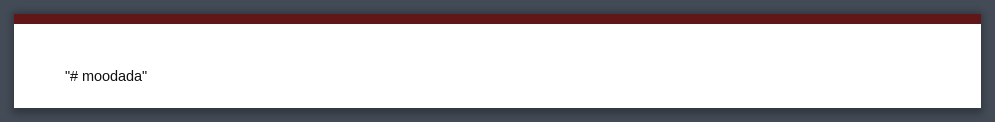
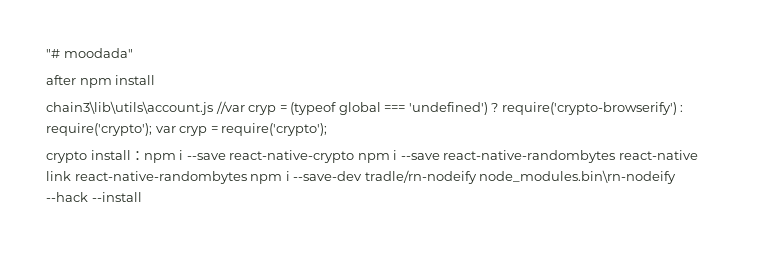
+ after npm install
+ chain3\lib\utils\account.js //var cryp = (typeof global === 'undefined') ? require('crypto-browserify') : require('crypto'); var cryp = require('crypto');
+ crypto install：npm i --save react-native-crypto npm i --save react-native-randombytes react-native link react-native-randombytes npm i --save-dev tradle/rn-nodeify node_modules.bin\rn-nodeify --hack --install

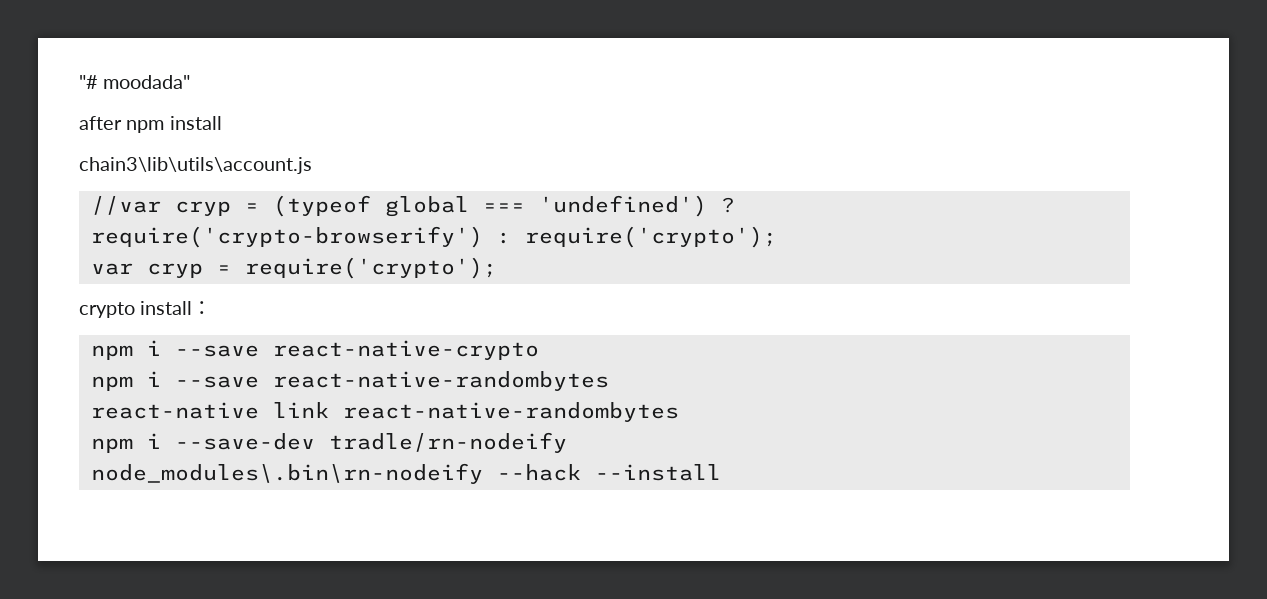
- chain3\lib\utils\account.js //var cryp = (typeof global === 'undefined') ? require('crypto-browserify') : require('crypto'); var cryp = require('crypto');
+ chain3\lib\utils\account.js
+ //var cryp = (typeof global === 'undefined') ? require('crypto-browserify') : require('crypto');
+ var cryp = require('crypto');
- crypto install：npm i --save react-native-crypto npm i --save react-native-randombytes react-native link react-native-randombytes npm i --save-dev tradle/rn-nodeify node_modules.bin\rn-nodeify --hack --install
+ crypto install：
+ npm i --save react-native-crypto
+ npm i --save react-native-randombytes
+ react-native link react-native-randombytes
+ npm i --save-dev tradle/rn-nodeify
+ node_modules\.bin\rn-nodeify --hack --install

